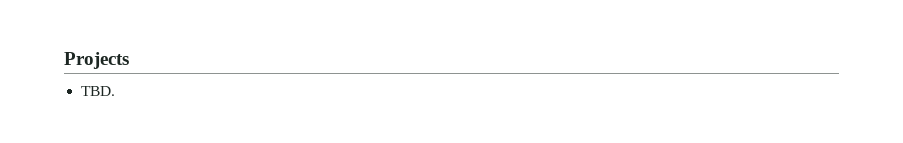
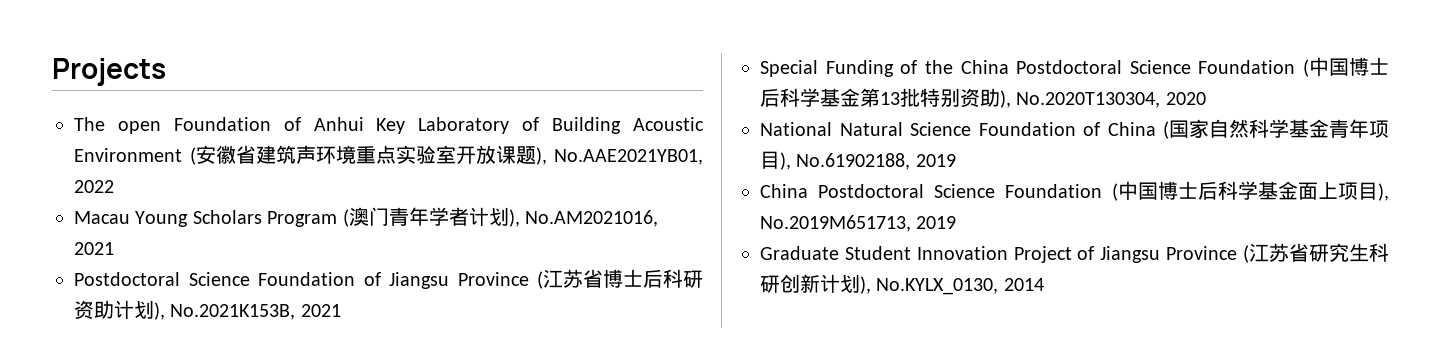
- TBD.
+ The open Foundation of Anhui Key Laboratory of Building Acoustic Environment (安徽省建筑声环境重点实验室开放课题), No.AAE2021YB01, 2022
+ Macau Young Scholars Program (澳门青年学者计划), No.AM2021016, 2021
+ Postdoctoral Science Foundation of Jiangsu Province (江苏省博士后科研资助计划), No.2021K153B, 2021
+ Special Funding of the China Postdoctoral Science Foundation (中国博士后科学基金第13批特别资助), No.2020T130304, 2020
+ National Natural Science Foundation of China (国家自然科学基金青年项目), No.61902188, 2019
+ China Postdoctoral Science Foundation (中国博士后科学基金面上项目), No.2019M651713, 2019
+ Graduate Student Innovation Project of Jiangsu Province (江苏省研究生科研创新计划), No.KYLX_0130, 2014

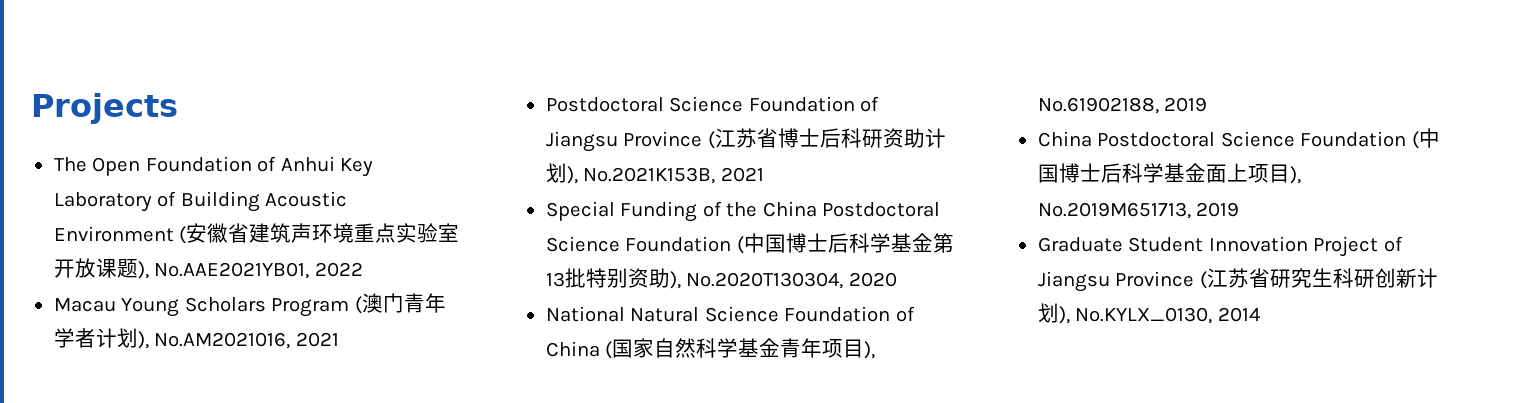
- The open Foundation of Anhui Key Laboratory of Building Acoustic Environment (安徽省建筑声环境重点实验室开放课题), No.AAE2021YB01, 2022
+ The Open Foundation of Anhui Key Laboratory of Building Acoustic Environment (安徽省建筑声环境重点实验室开放课题), No.AAE2021YB01, 2022

